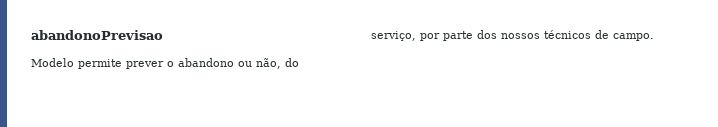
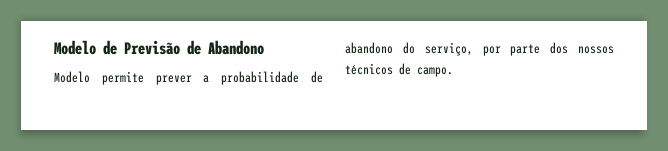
- abandonoPrevisao
+ Modelo de Previsão de Abandono
- Modelo permite prever o abandono ou não, do serviço, por parte dos nossos técnicos de campo.
+ Modelo permite prever a probabilidade de abandono do serviço, por parte dos nossos técnicos de campo.

